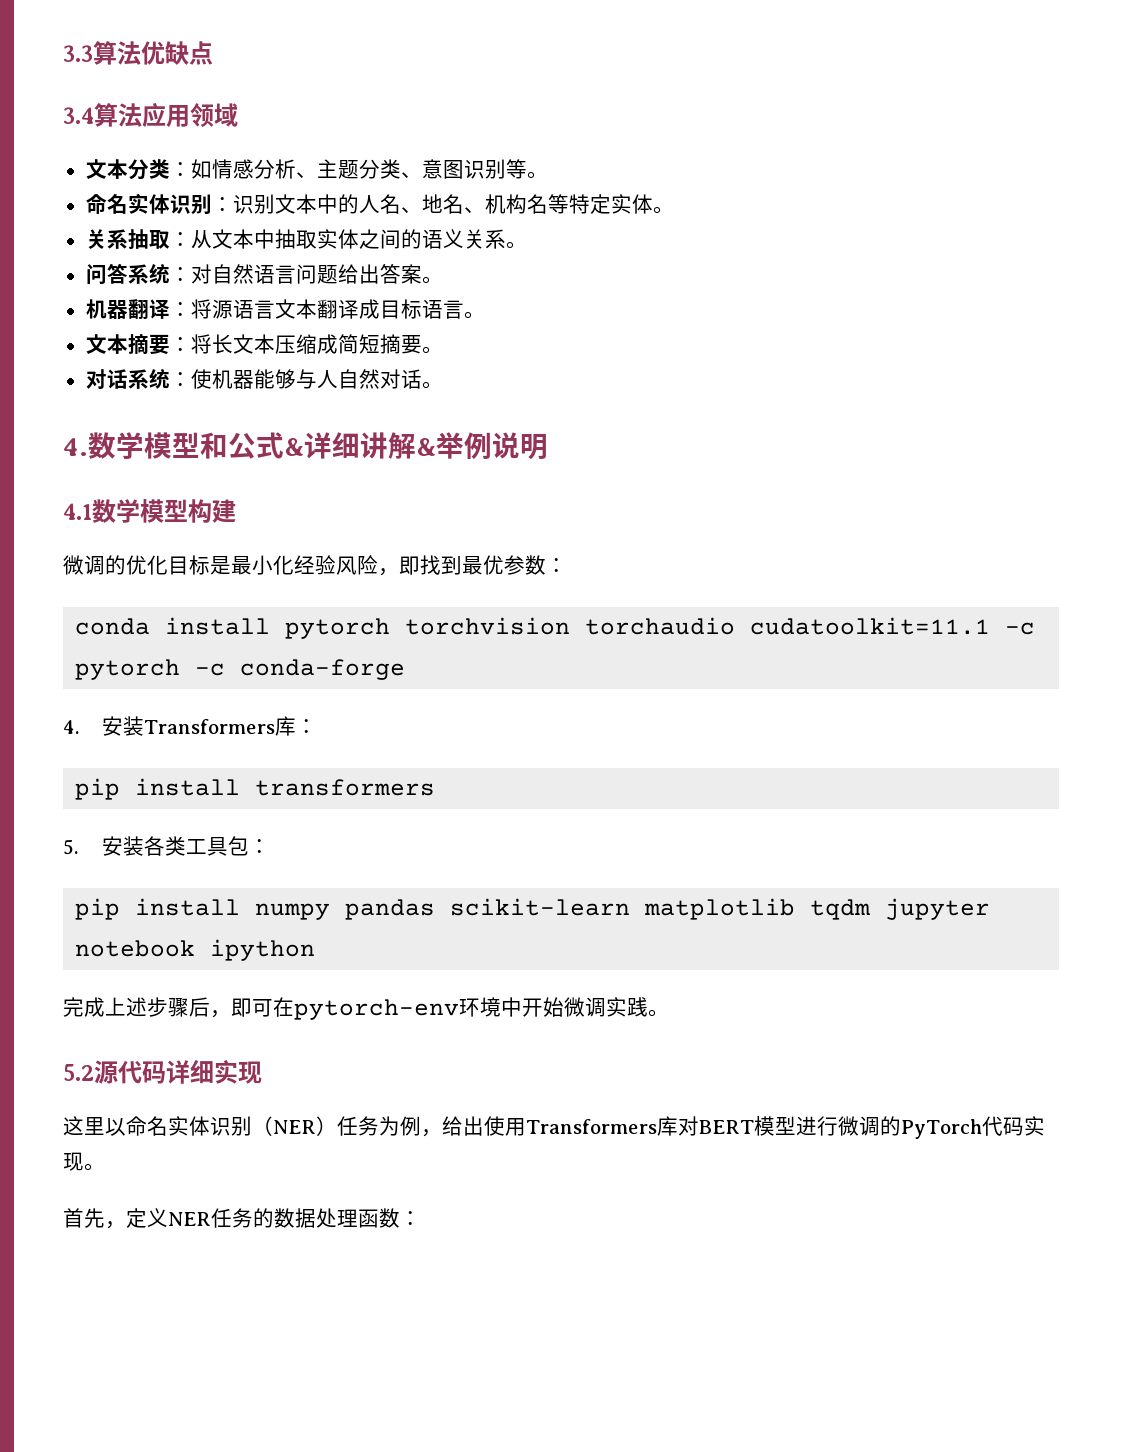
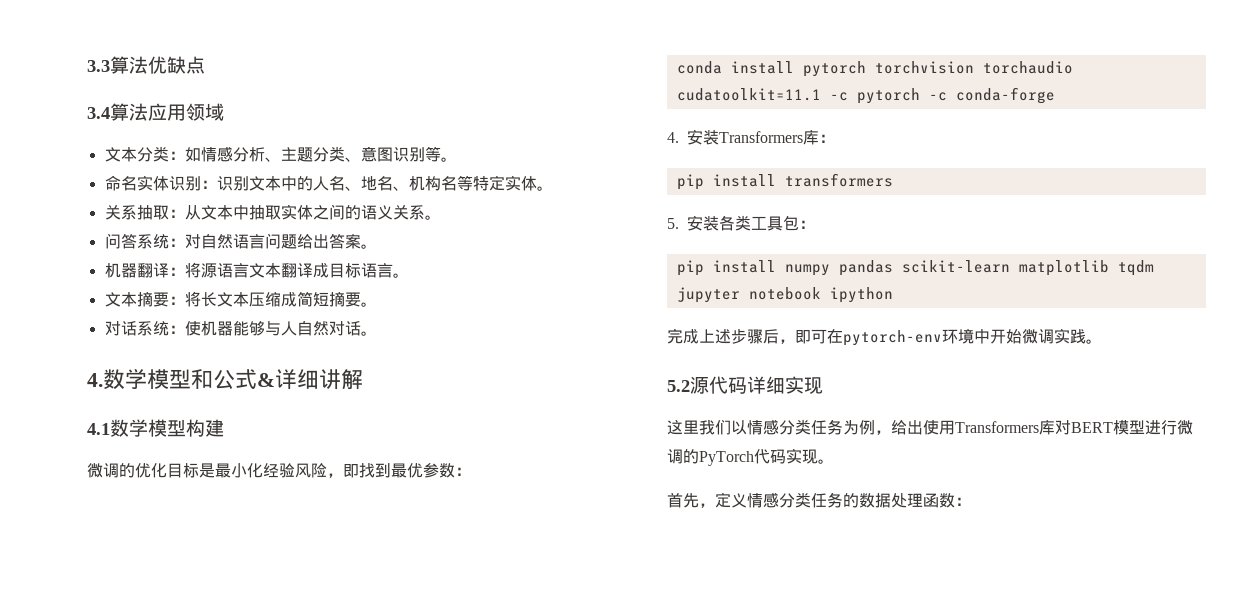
- 4.数学模型和公式&详细讲解&举例说明
+ 4.数学模型和公式&详细讲解
- 这里以命名实体识别（NER）任务为例，给出使用Transformers库对BERT模型进行微调的PyTorch代码实现。
+ 这里我们以情感分类任务为例，给出使用Transformers库对BERT模型进行微调的PyTorch代码实现。
- 首先，定义NER任务的数据处理函数：
+ 首先，定义情感分类任务的数据处理函数：

